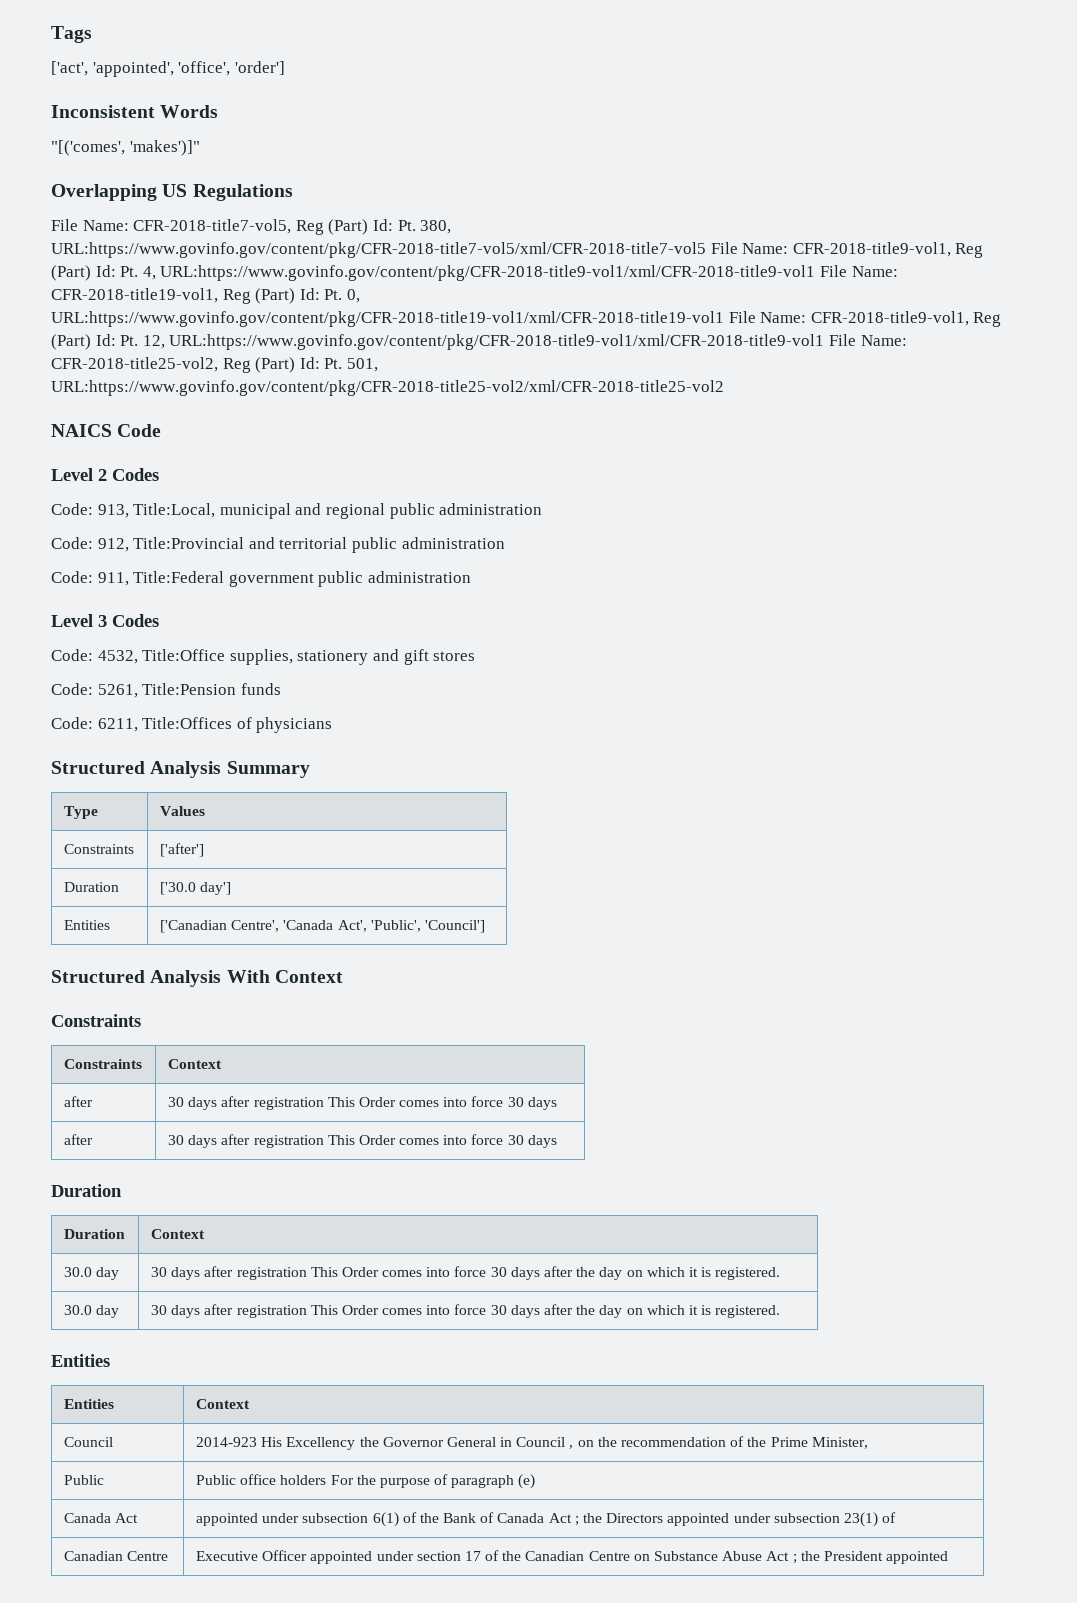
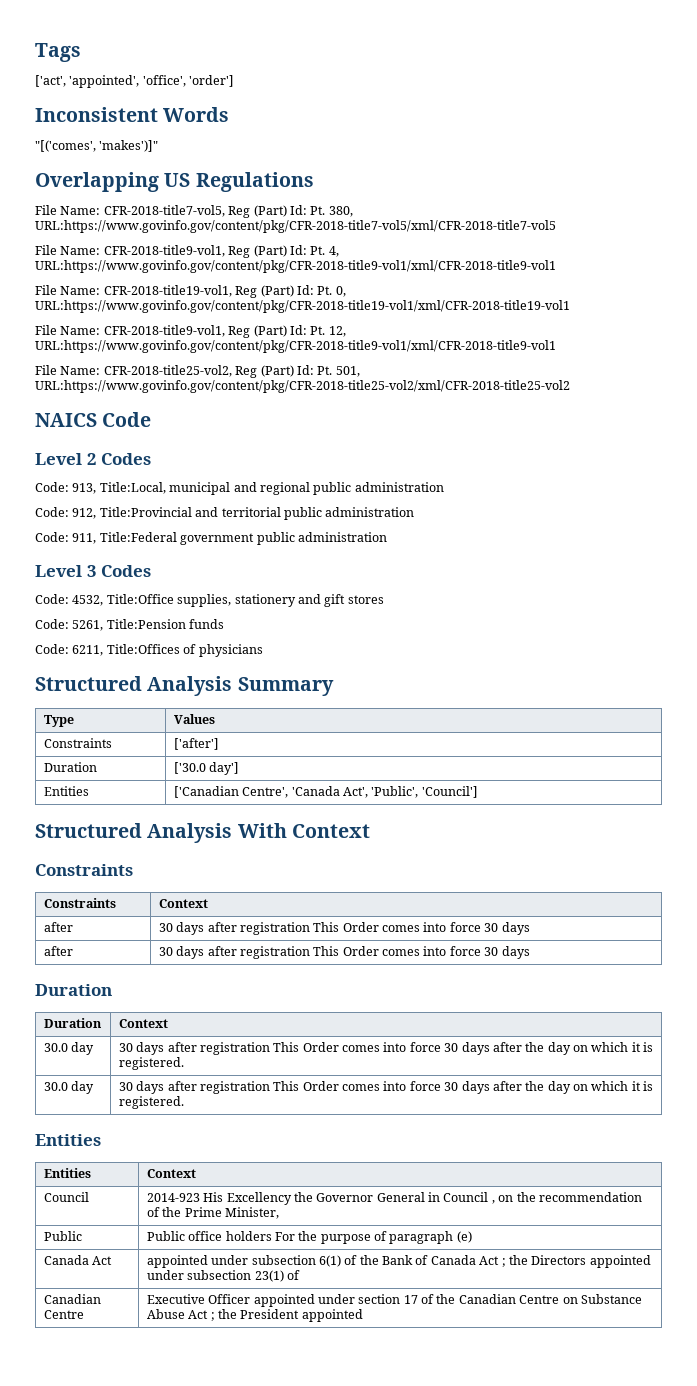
- File Name: CFR-2018-title7-vol5, Reg (Part) Id: Pt. 380, URL:https://www.govinfo.gov/content/pkg/CFR-2018-title7-vol5/xml/CFR-2018-title7-vol5 File Name: CFR-2018-title9-vol1, Reg (Part) Id: Pt. 4, URL:https://www.govinfo.gov/content/pkg/CFR-2018-title9-vol1/xml/CFR-2018-title9-vol1 File Name: CFR-2018-title19-vol1, Reg (Part) Id: Pt. 0, URL:https://www.govinfo.gov/content/pkg/CFR-2018-title19-vol1/xml/CFR-2018-title19-vol1 File Name: CFR-2018-title9-vol1, Reg (Part) Id: Pt. 12, URL:https://www.govinfo.gov/content/pkg/CFR-2018-title9-vol1/xml/CFR-2018-title9-vol1 File Name: CFR-2018-title25-vol2, Reg (Part) Id: Pt. 501, URL:https://www.govinfo.gov/content/pkg/CFR-2018-title25-vol2/xml/CFR-2018-title25-vol2
+ File Name: CFR-2018-title7-vol5, Reg (Part) Id: Pt. 380, URL:https://www.govinfo.gov/content/pkg/CFR-2018-title7-vol5/xml/CFR-2018-title7-vol5
+ File Name: CFR-2018-title9-vol1, Reg (Part) Id: Pt. 4, URL:https://www.govinfo.gov/content/pkg/CFR-2018-title9-vol1/xml/CFR-2018-title9-vol1
+ File Name: CFR-2018-title19-vol1, Reg (Part) Id: Pt. 0, URL:https://www.govinfo.gov/content/pkg/CFR-2018-title19-vol1/xml/CFR-2018-title19-vol1
+ File Name: CFR-2018-title9-vol1, Reg (Part) Id: Pt. 12, URL:https://www.govinfo.gov/content/pkg/CFR-2018-title9-vol1/xml/CFR-2018-title9-vol1
+ File Name: CFR-2018-title25-vol2, Reg (Part) Id: Pt. 501, URL:https://www.govinfo.gov/content/pkg/CFR-2018-title25-vol2/xml/CFR-2018-title25-vol2

